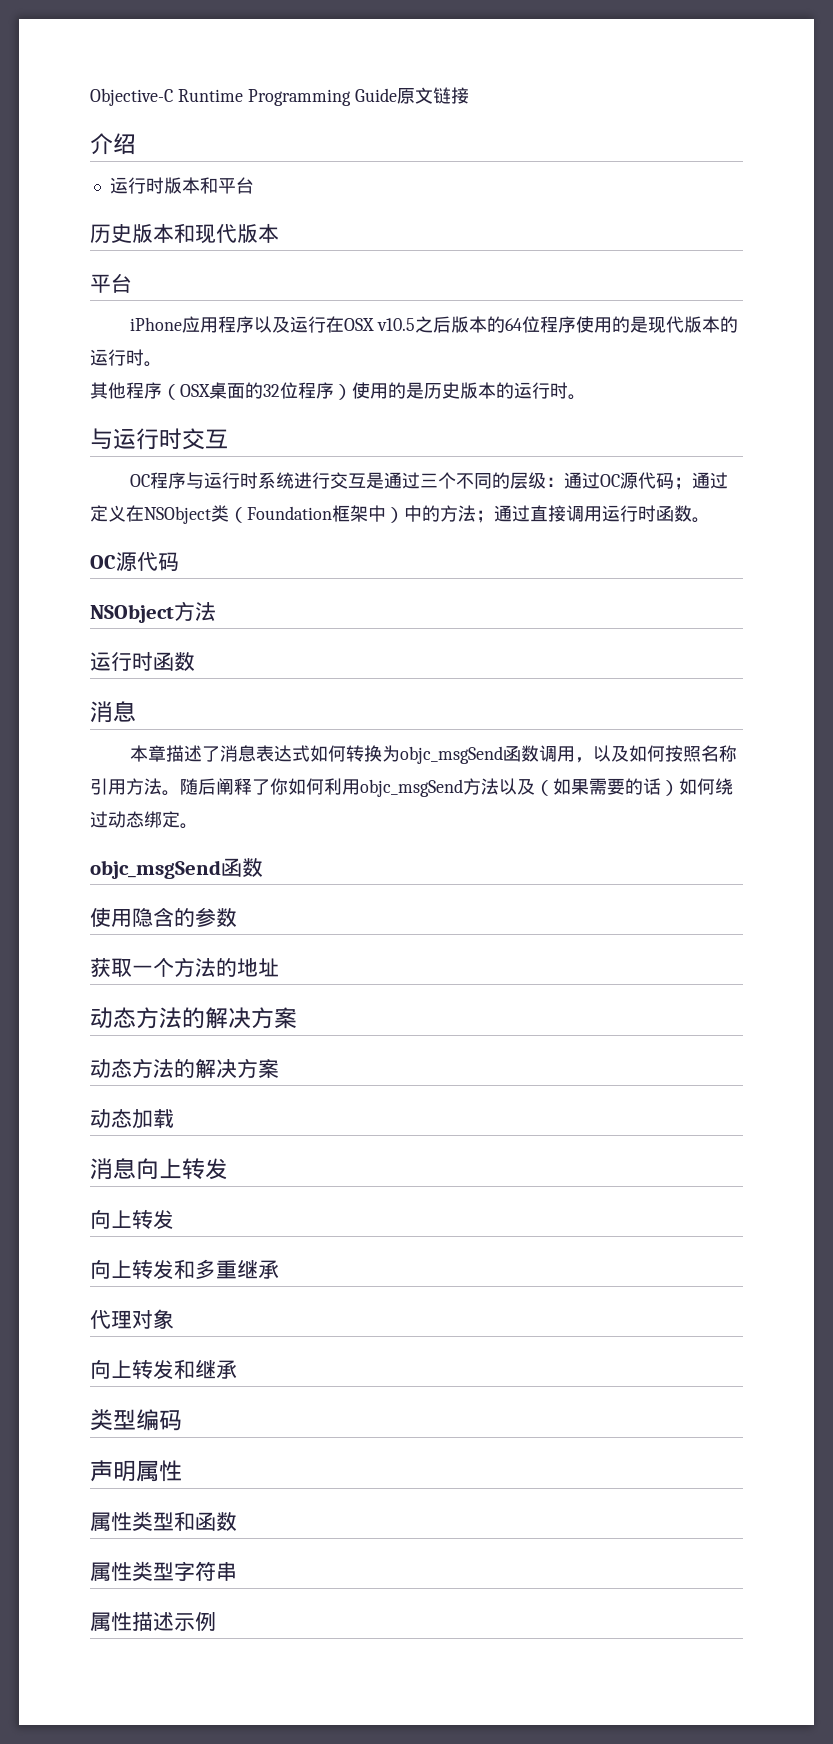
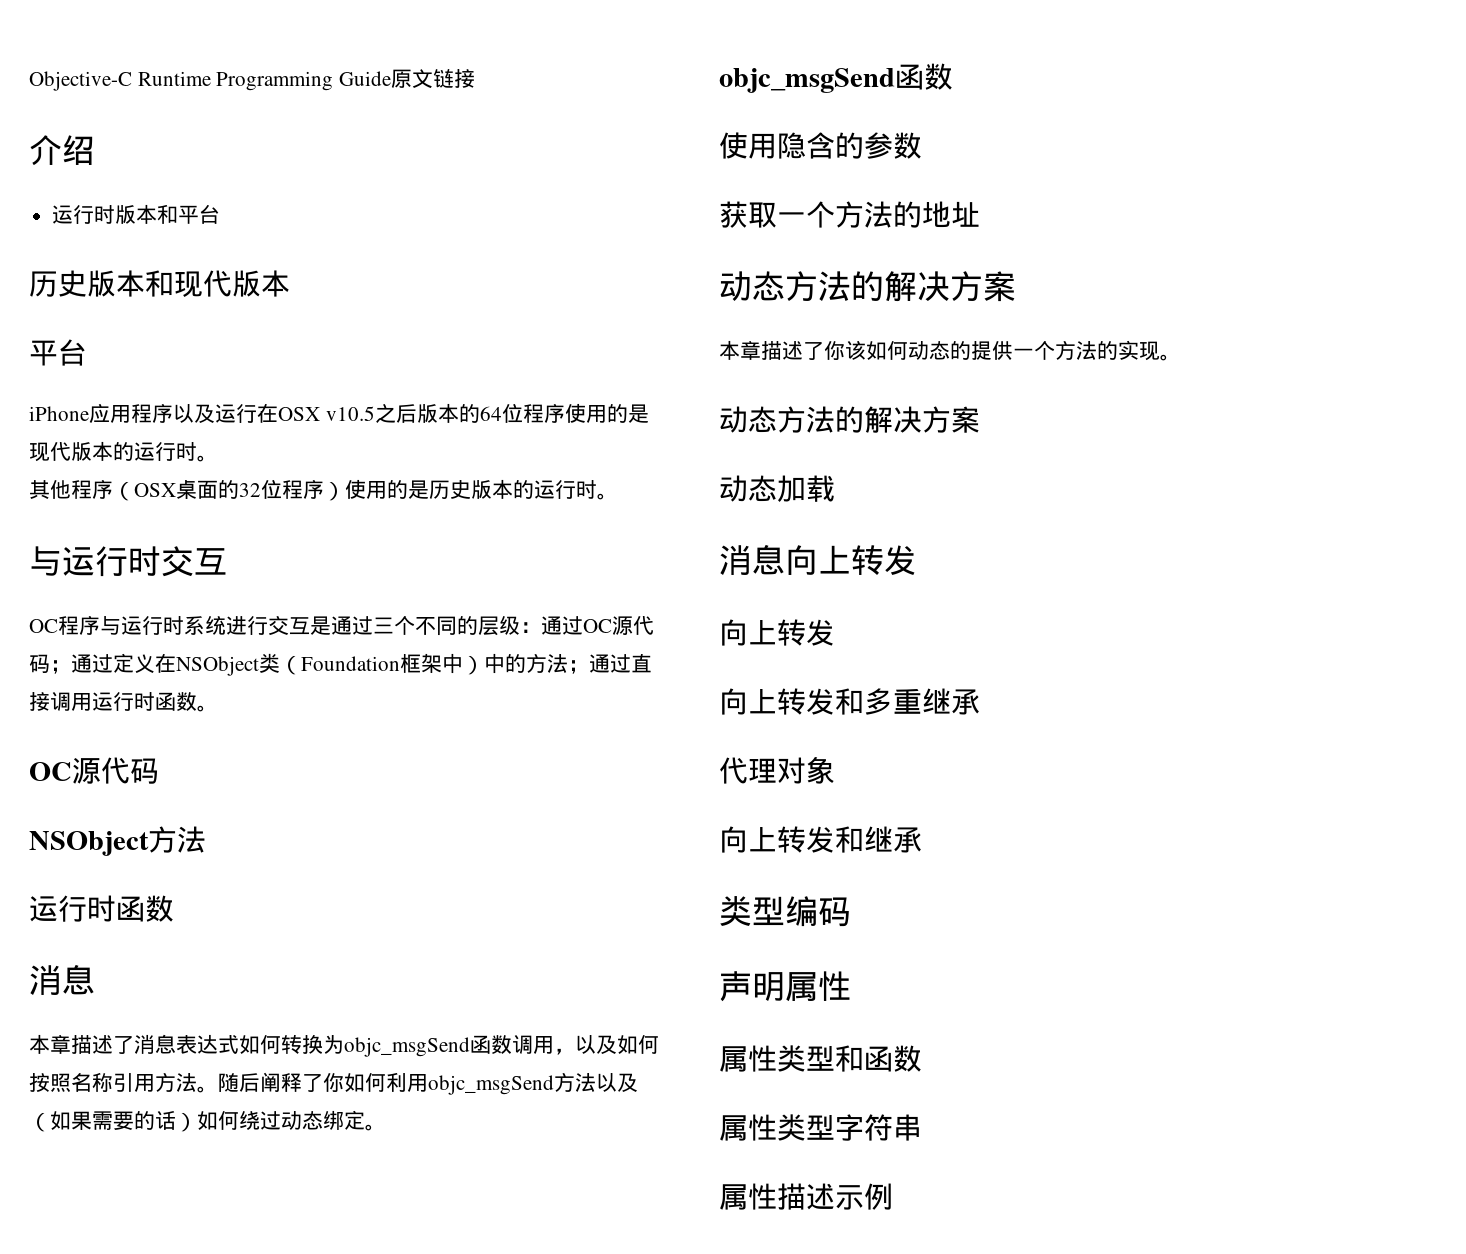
+ 本章描述了你该如何动态的提供一个方法的实现。

